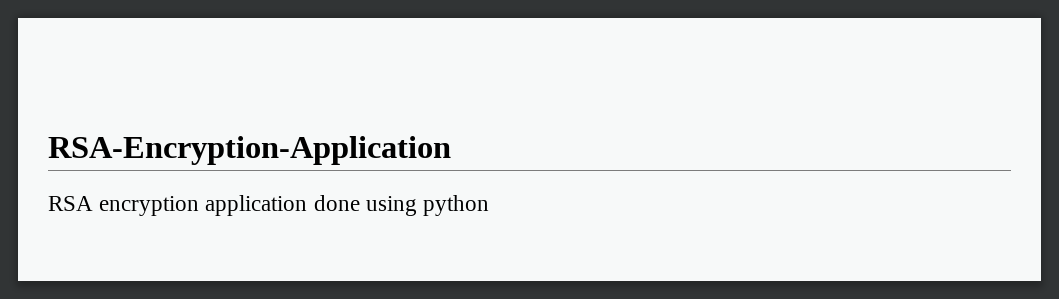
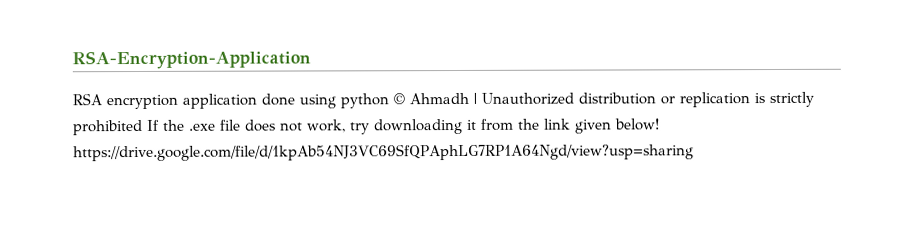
- RSA encryption application done using python
+ RSA encryption application done using python © Ahmadh | Unauthorized distribution or replication is strictly prohibited If the .exe file does not work, try downloading it from the link given below! https://drive.google.com/file/d/1kpAb54NJ3VC69SfQPAphLG7RP1A64Ngd/view?usp=sharing

